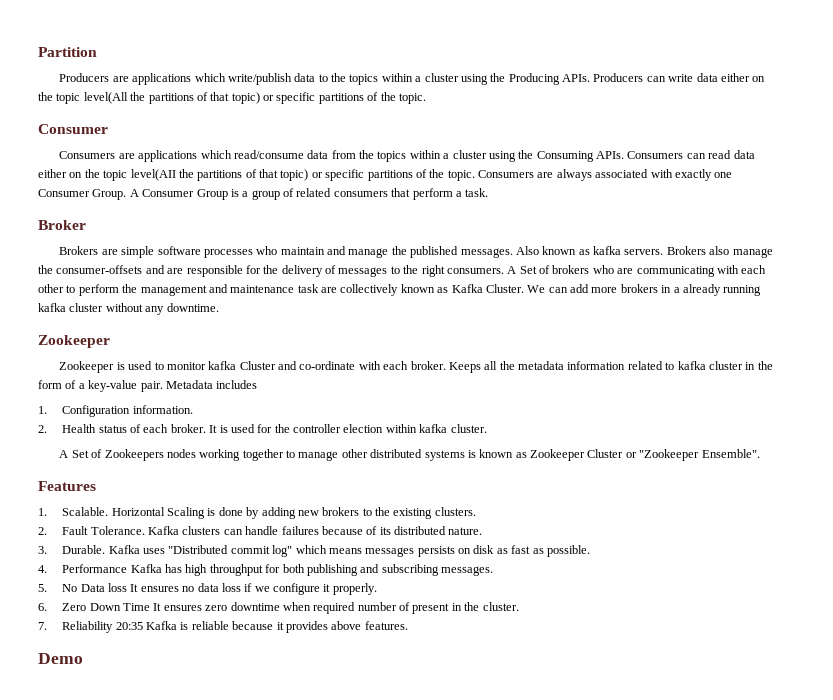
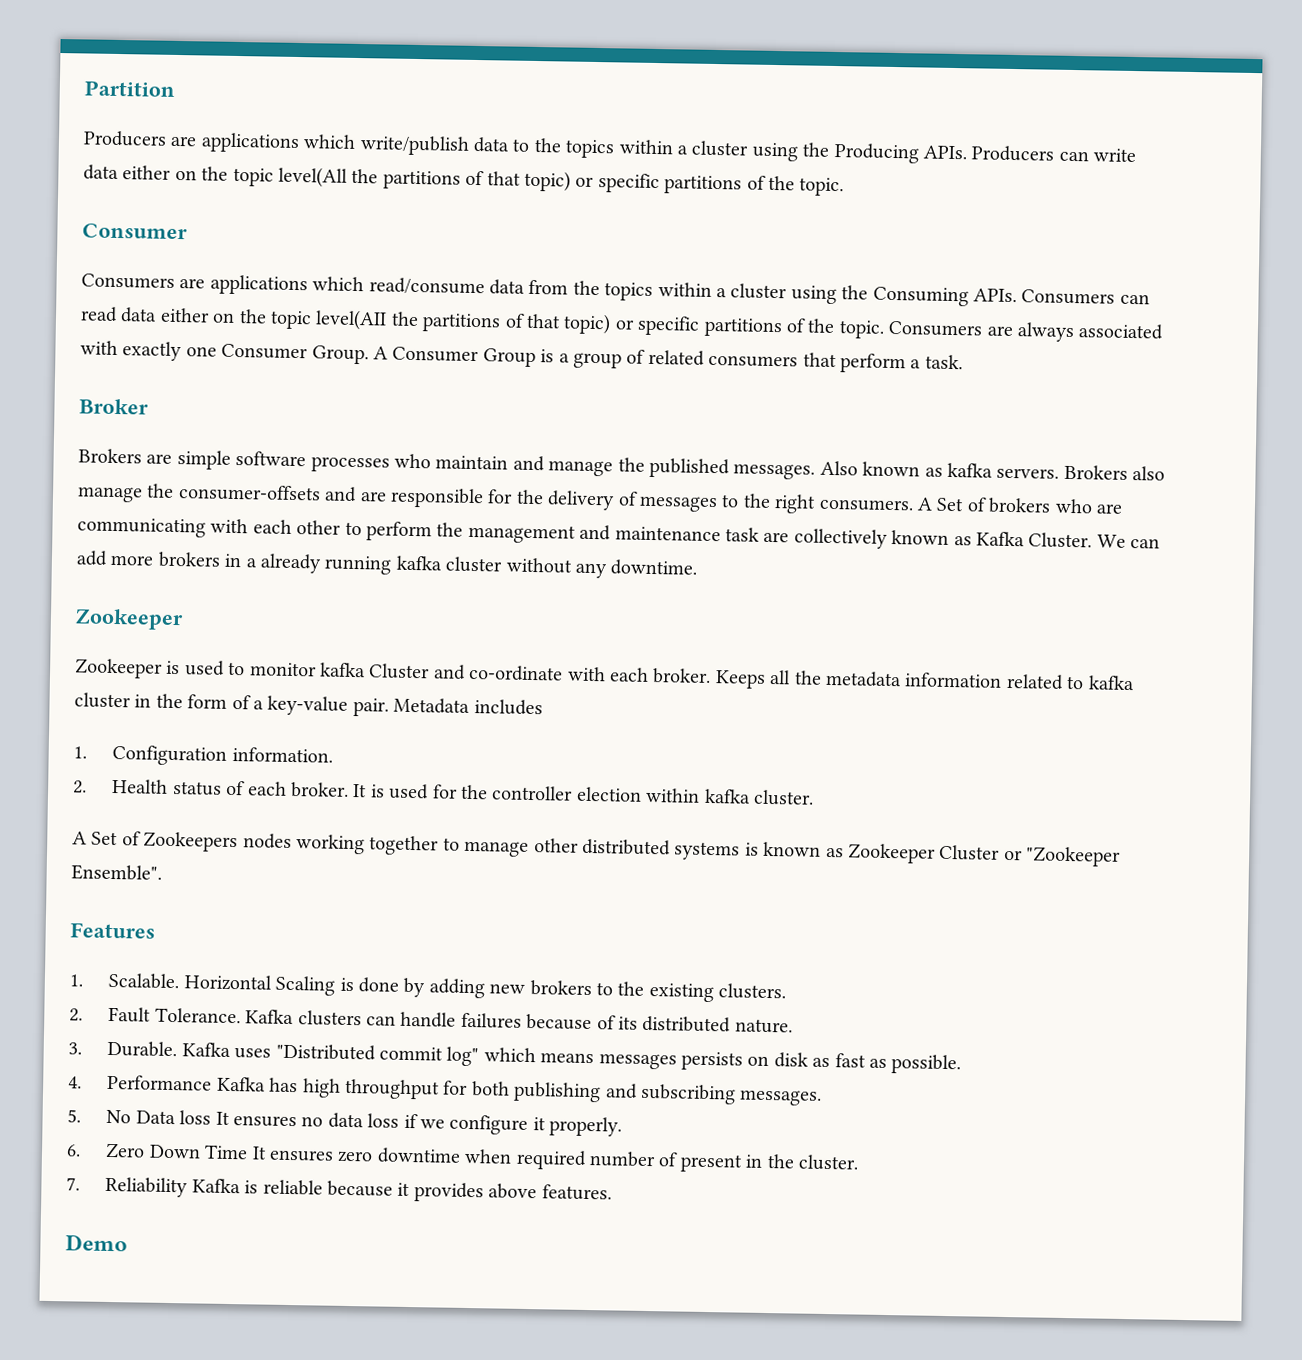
- 7. Reliability 20:35 Kafka is reliable because it provides above features.
+ 7. Reliability Kafka is reliable because it provides above features.

